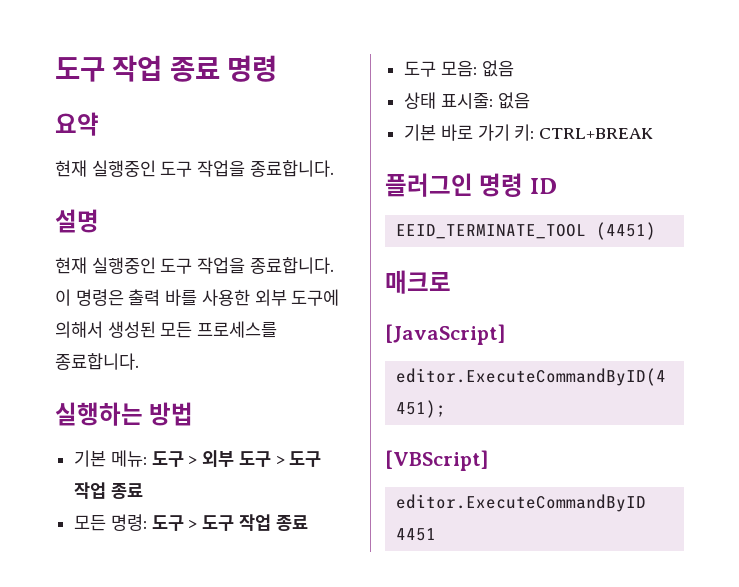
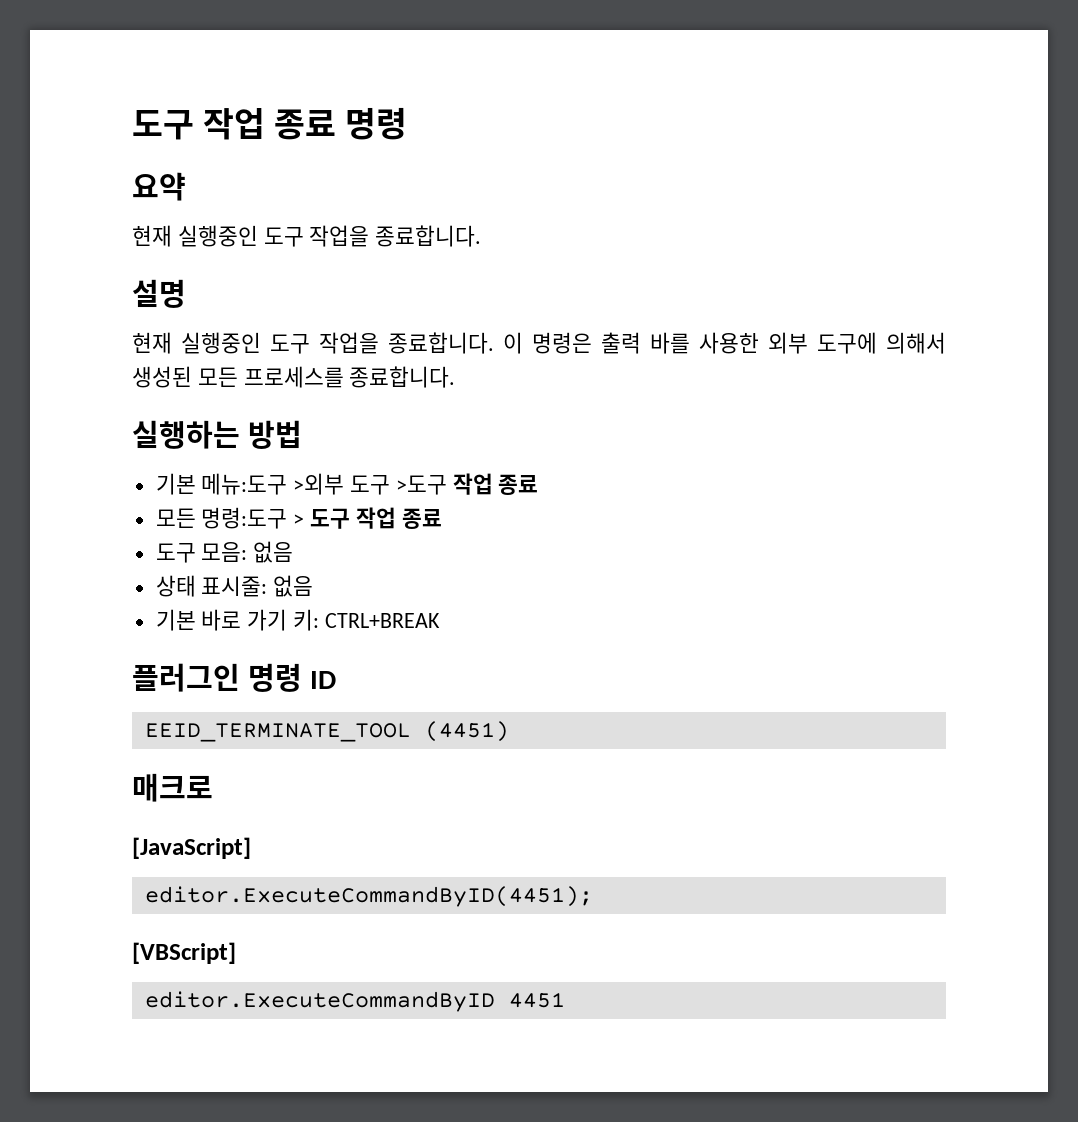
- 기본 메뉴: 도구 > 외부 도구 > 도구 작업 종료
+ 기본 메뉴:도구 >외부 도구 >도구 작업 종료
- 모든 명령: 도구 > 도구 작업 종료
+ 모든 명령:도구 > 도구 작업 종료

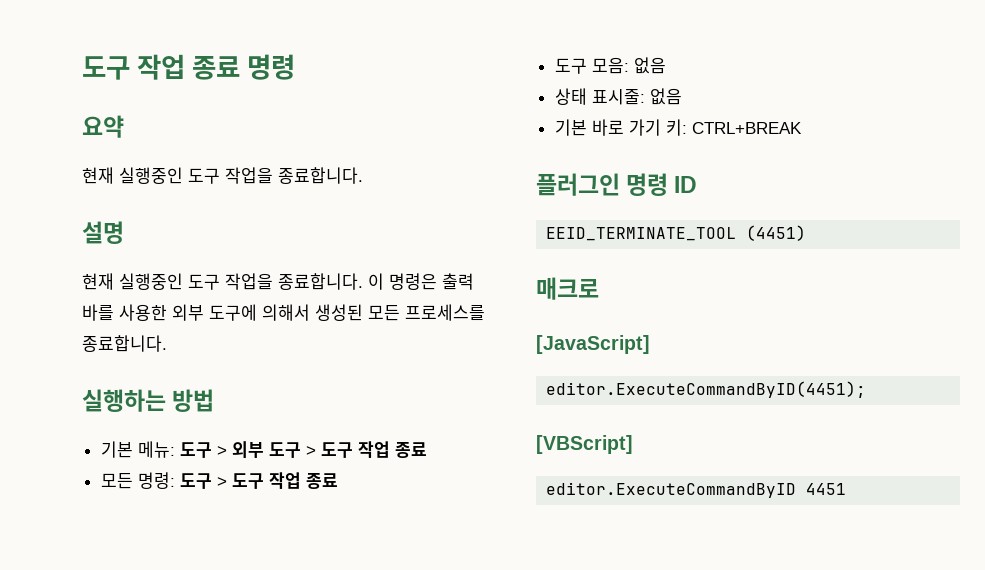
- 기본 메뉴:도구 >외부 도구 >도구 작업 종료
+ 기본 메뉴: 도구 > 외부 도구 > 도구 작업 종료
- 모든 명령:도구 > 도구 작업 종료
+ 모든 명령: 도구 > 도구 작업 종료

